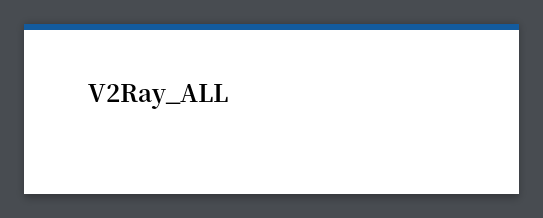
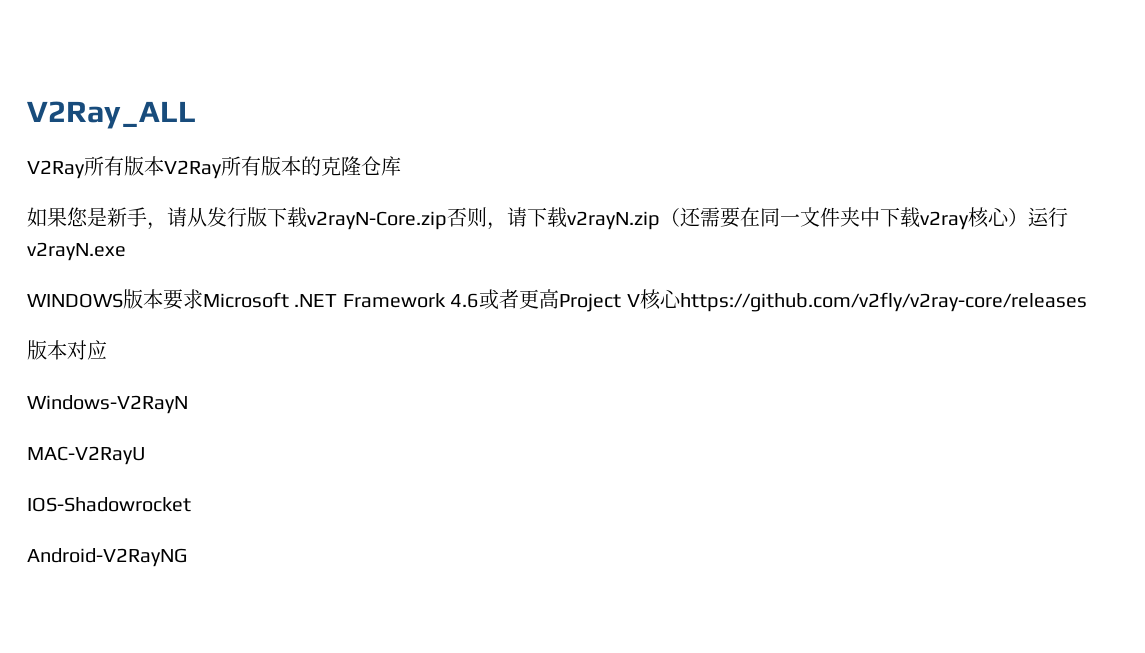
+ V2Ray所有版本V2Ray所有版本的克隆仓库
+ 如果您是新手，请从发行版下载v2rayN-Core.zip否则，请下载v2rayN.zip（还需要在同一文件夹中下载v2ray核心）运行v2rayN.exe
+ WINDOWS版本要求Microsoft .NET Framework 4.6或者更高Project V核心https://github.com/v2fly/v2ray-core/releases
+ 版本对应
+ Windows-V2RayN
+ MAC-V2RayU
+ IOS-Shadowrocket
+ Android-V2RayNG

